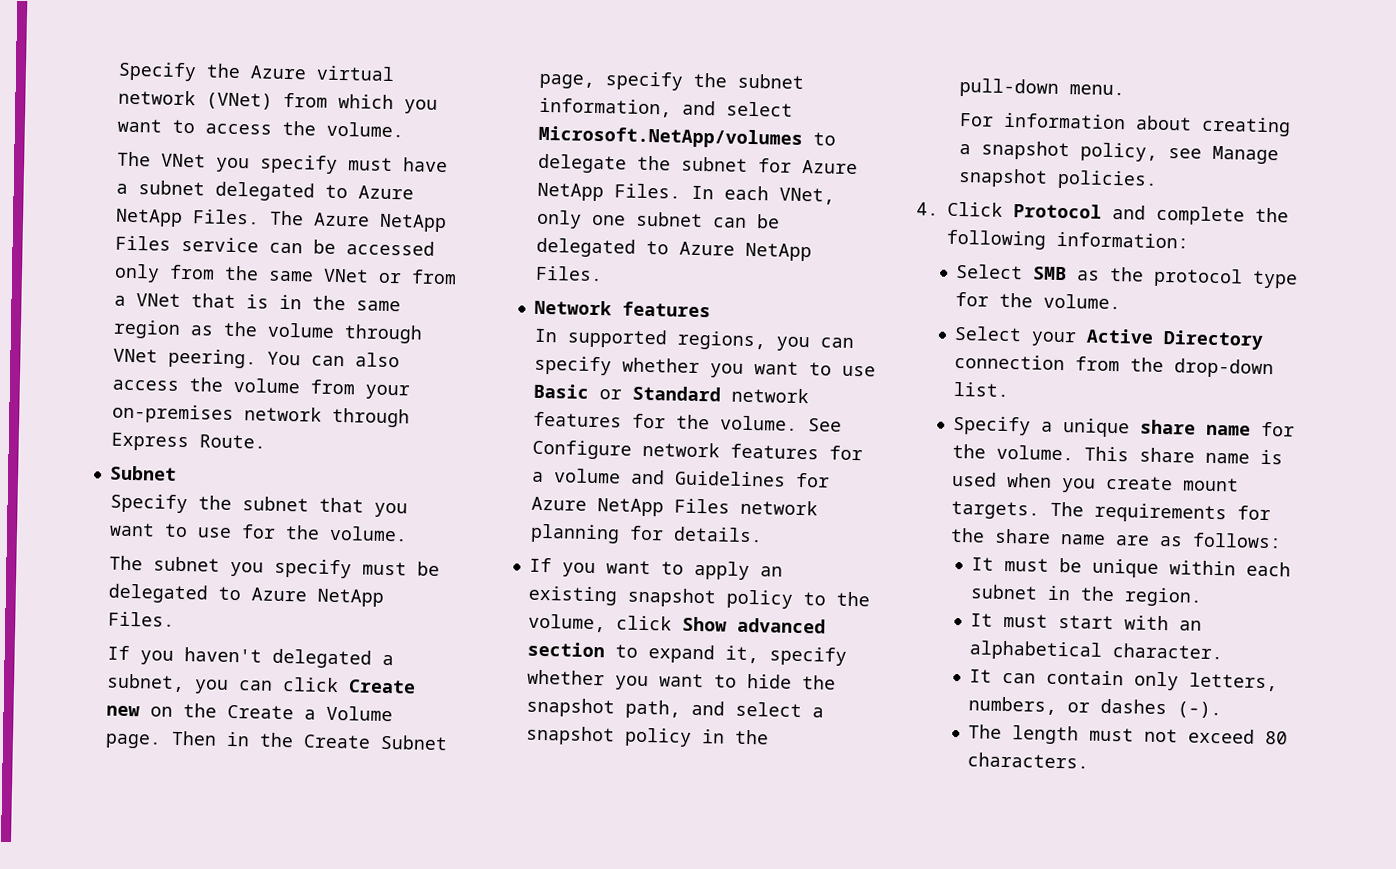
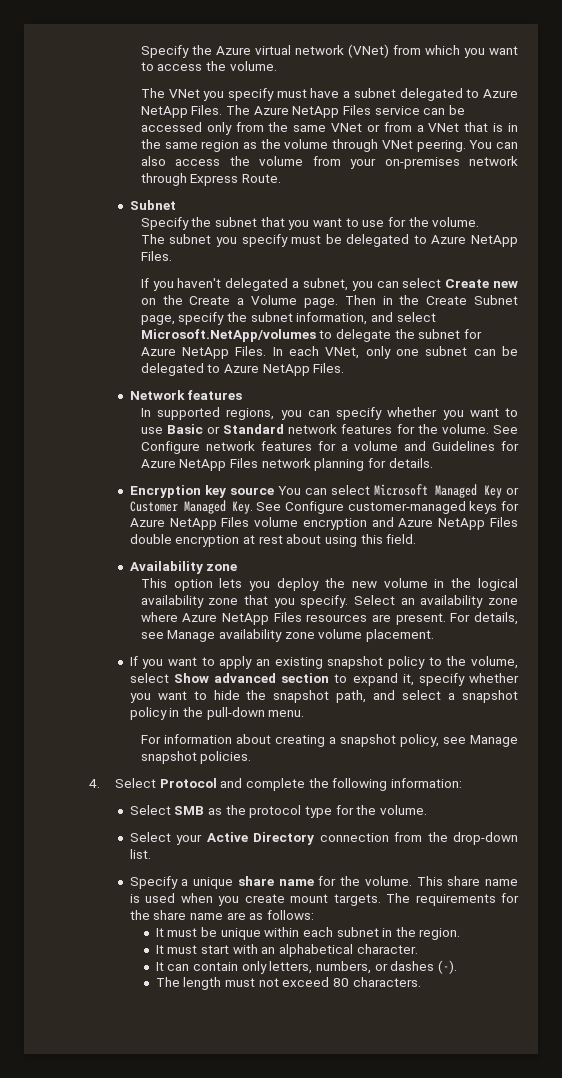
- If you haven't delegated a subnet, you can click Create new on the Create a Volume page.
+ If you haven't delegated a subnet, you can select Create new on the Create a Volume page.
+ Encryption key source You can select Microsoft Managed Key or Customer Managed Key. See Configure customer-managed keys for Azure NetApp Files volume encryption and Azure NetApp Files double encryption at rest about using this field.
+ Availability zone
+ This option lets you deploy the new volume in the logical availability zone that you specify. Select an availability zone where Azure NetApp Files resources are present. For details, see Manage availability zone volume placement.
- If you want to apply an existing snapshot policy to the volume, click Show advanced section to expand it, specify whether you want to hide the snapshot path, and select a snapshot policy in the pull-down menu.
+ If you want to apply an existing snapshot policy to the volume, select Show advanced section to expand it, specify whether you want to hide the snapshot path, and select a snapshot policy in the pull-down menu.
- 4. Click Protocol and complete the following information:
+ 4. Select Protocol and complete the following information:

